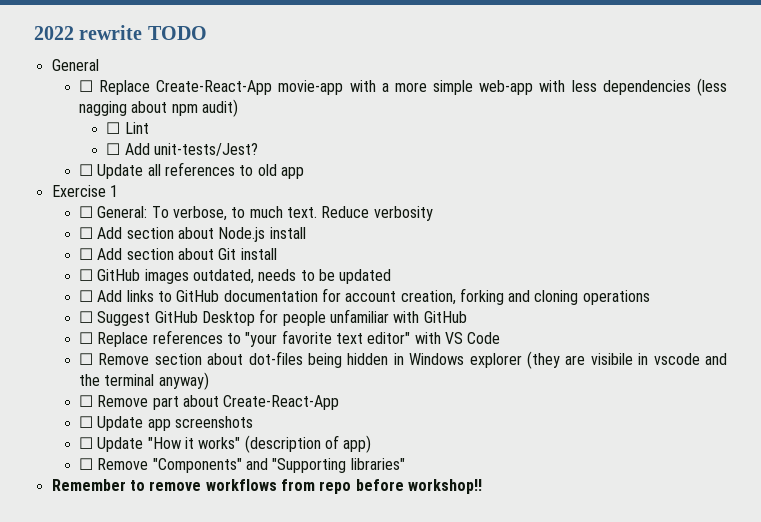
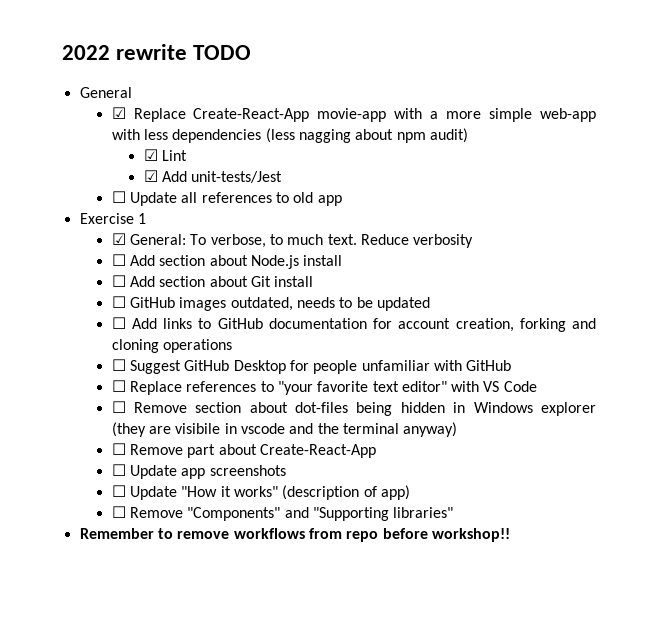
- ☐ Replace Create-React-App movie-app with a more simple web-app with less dependencies (less nagging about npm audit)
+ ☑ Replace Create-React-App movie-app with a more simple web-app with less dependencies (less nagging about npm audit)
- ☐ Lint
+ ☑ Lint
- ☐ Add unit-tests/Jest?
+ ☑ Add unit-tests/Jest
- ☐ General: To verbose, to much text.
+ ☑ General: To verbose, to much text.

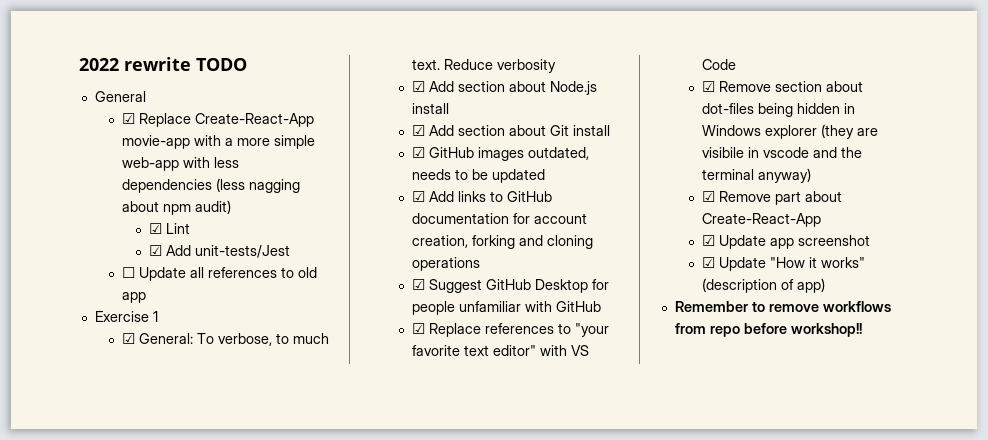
- ☐ Add section about Node.js install
+ ☑ Add section about Node.js install
- ☐ Add section about Git install
+ ☑ Add section about Git install
- ☐ GitHub images outdated, needs to be updated
+ ☑ GitHub images outdated, needs to be updated
- ☐ Add links to GitHub documentation for account creation, forking and cloning operations
+ ☑ Add links to GitHub documentation for account creation, forking and cloning operations
- ☐ Suggest GitHub Desktop for people unfamiliar with GitHub
+ ☑ Suggest GitHub Desktop for people unfamiliar with GitHub
- ☐ Replace references to "your favorite text editor" with VS Code
+ ☑ Replace references to "your favorite text editor" with VS Code
- ☐ Remove section about dot-files being hidden in Windows explorer (they are visibile in vscode and the terminal anyway)
+ ☑ Remove section about dot-files being hidden in Windows explorer (they are visibile in vscode and the terminal anyway)
- ☐ Remove part about Create-React-App
+ ☑ Remove part about Create-React-App
- ☐ Update app screenshots
- ☐ Update "How it works" (description of app)
+ ☑ Update app screenshot
+ ☑ Update "How it works" (description of app)
- ☐ Remove "Components" and "Supporting libraries"

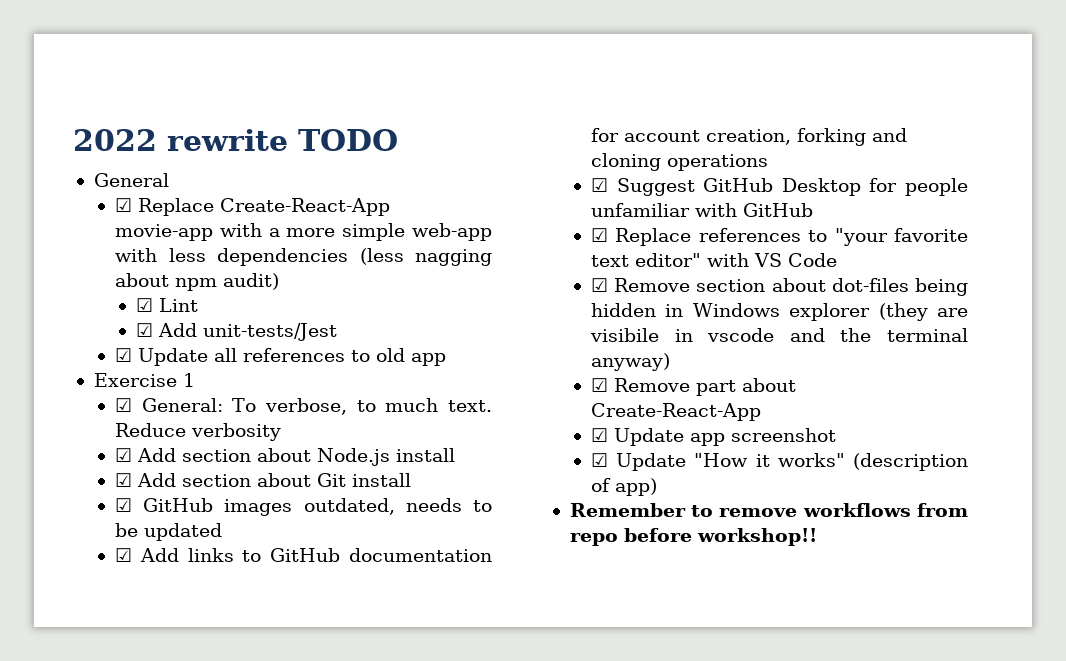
- ☐ Update all references to old app
+ ☑ Update all references to old app

